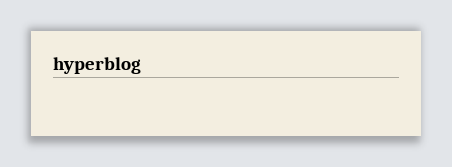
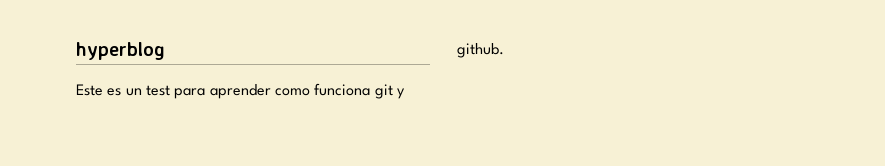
+ Este es un test para aprender como funciona git y github.

